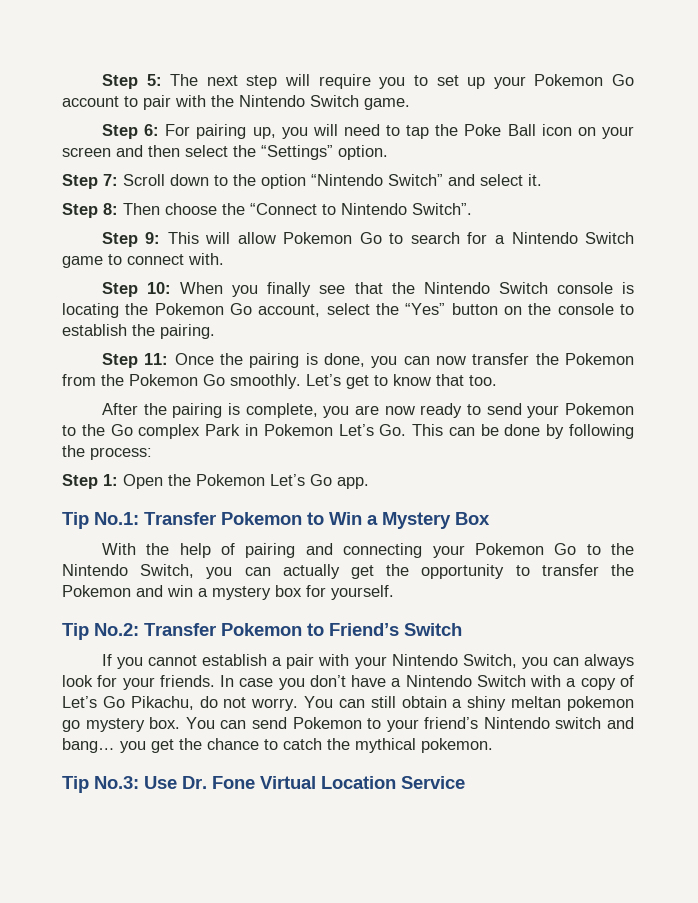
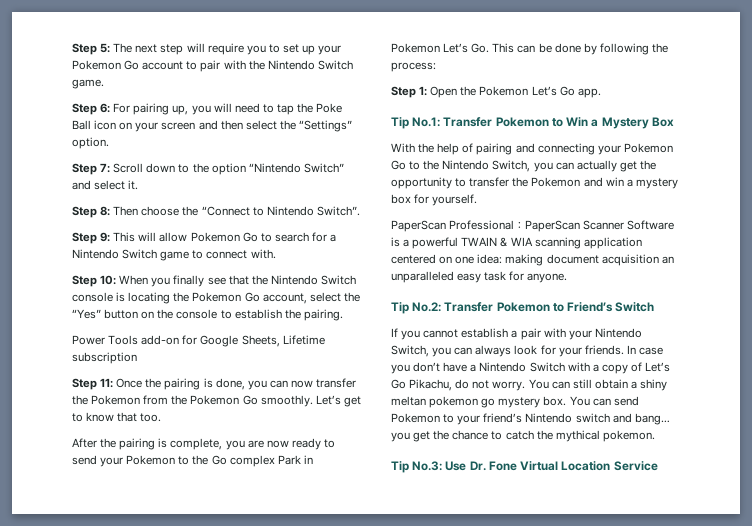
+ Power Tools add-on for Google Sheets, Lifetime subscription
+ PaperScan Professional：PaperScan Scanner Software is a powerful TWAIN & WIA scanning application centered on one idea: making document acquisition an unparalleled easy task for anyone.

